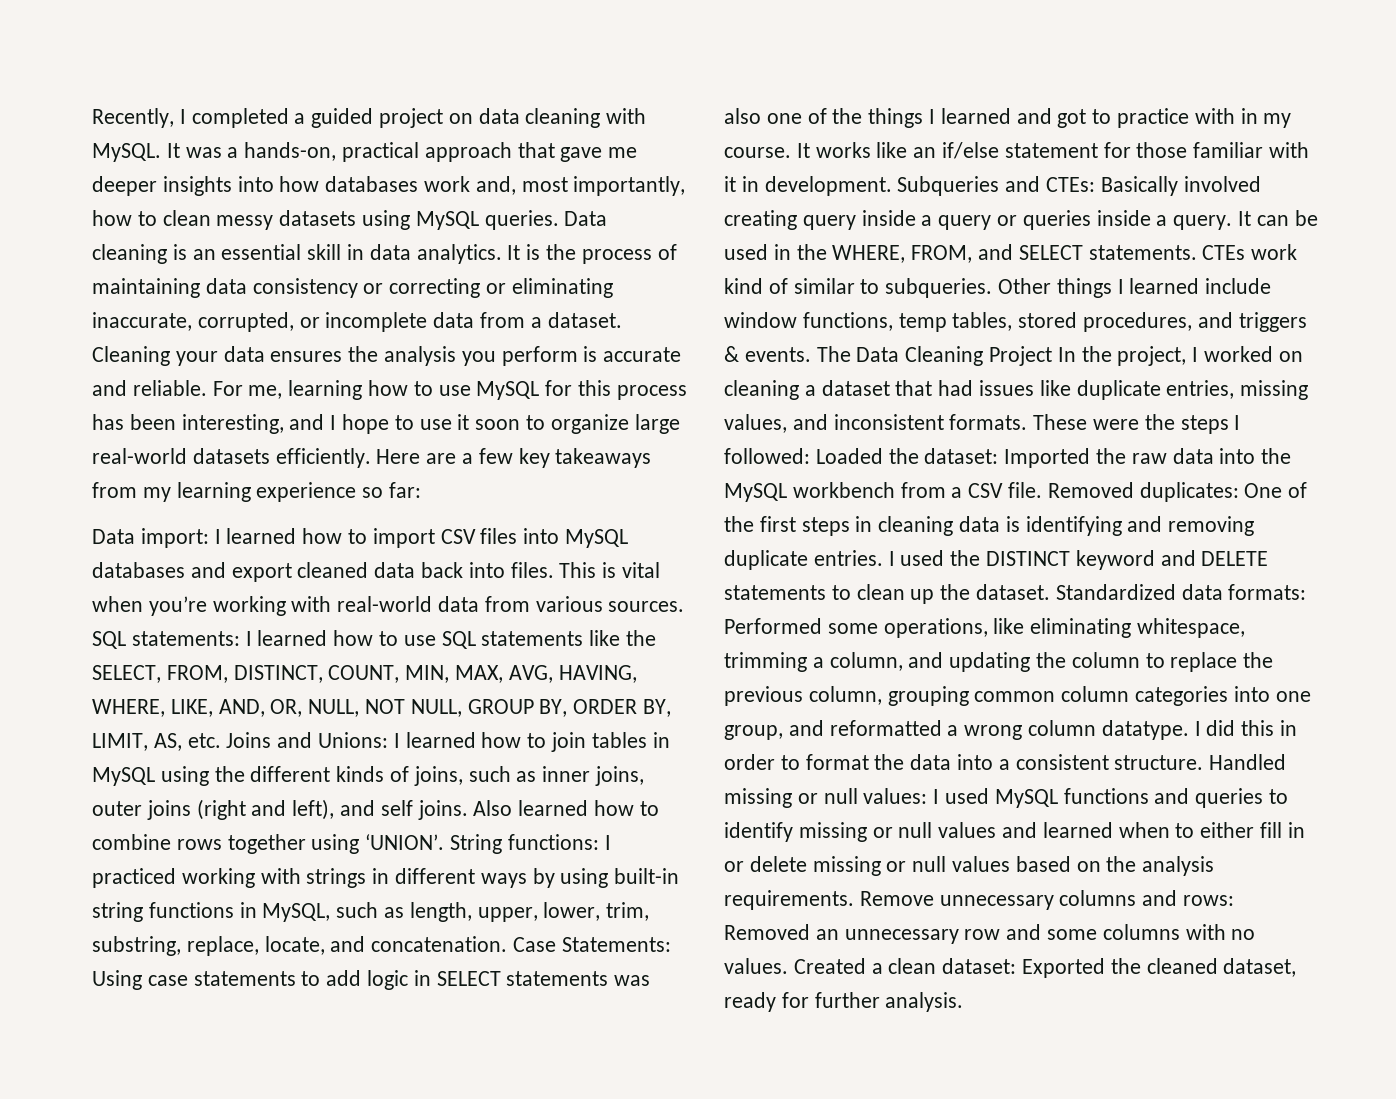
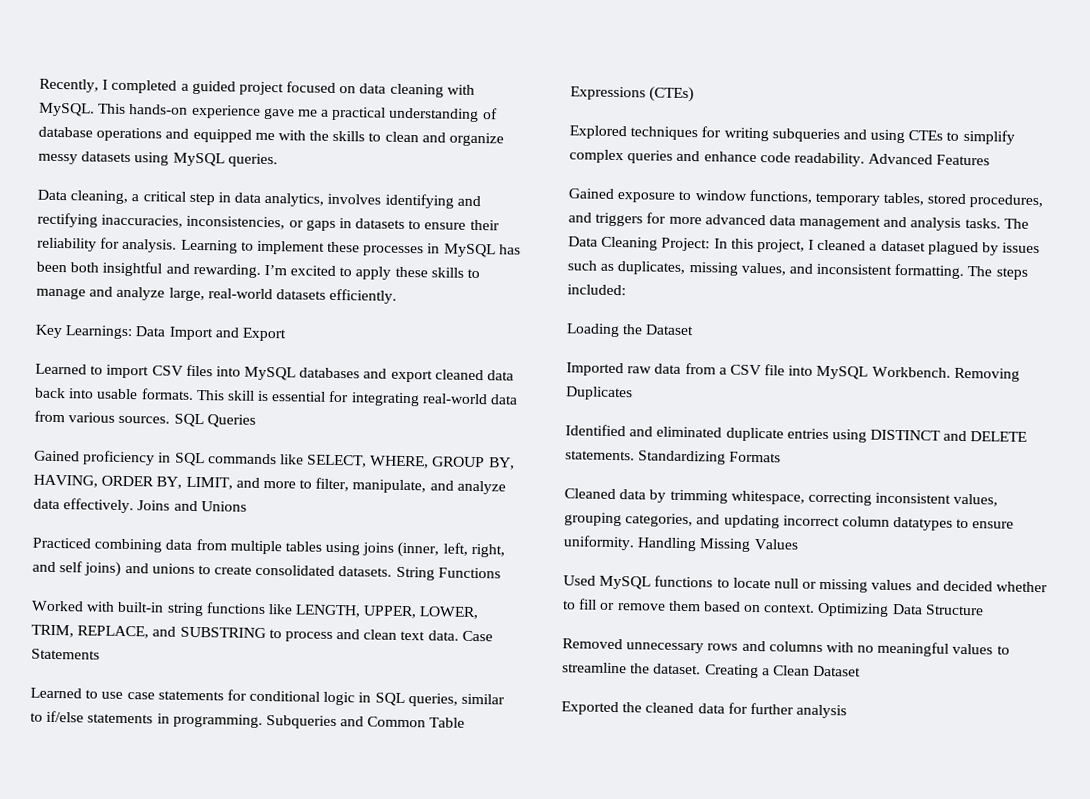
- Recently, I completed a guided project on data cleaning with MySQL.
+ Recently, I completed a guided project focused on data cleaning with MySQL.
- It was a hands-on, practical approach that gave me deeper insights into how databases work and, most importantly, how to clean messy datasets using MySQL queries. Data cleaning is an essential skill in data analytics. It is the process of maintaining data consistency or correcting or eliminating inaccurate, corrupted, or incomplete data from a dataset. Cleaning your data ensures the analysis you perform is accurate and reliable. For me, learning how to use MySQL for this process has been interesting, and I hope to use it soon to organize large real-world datasets efficiently. Here are a few key takeaways from my learning experience so far:
- Data import: I learned how to import CSV files into MySQL databases and export cleaned data back into files. This is vital when you’re working with real-world data from various sources.
+ This hands-on experience gave me a practical understanding of database operations and equipped me with the skills to clean and organize messy datasets using MySQL queries.
+ Data cleaning, a critical step in data analytics, involves identifying and rectifying inaccuracies, inconsistencies, or gaps in datasets to ensure their reliability for analysis. Learning to implement these processes in MySQL has been both insightful and rewarding. I’m excited to apply these skills to manage and analyze large, real-world datasets efficiently.
+ Key Learnings: Data Import and Export
+ Learned to import CSV files into MySQL databases and export cleaned data back into usable formats. This skill is essential for integrating real-world data from various sources.
- SQL statements: I learned how to use SQL statements like the SELECT, FROM, DISTINCT, COUNT, MIN, MAX, AVG, HAVING, WHERE, LIKE, AND, OR, NULL, NOT NULL, GROUP BY, ORDER BY, LIMIT, AS, etc. Joins and Unions: I learned how to join tables in MySQL using the different kinds of joins, such as inner joins, outer joins (right and left), and self joins. Also learned how to combine rows together using ‘UNION’. String functions: I practiced working with strings in different ways by using built-in string functions in MySQL, such as length, upper, lower, trim, substring, replace, locate, and concatenation. Case Statements: Using case statements to add logic in SELECT statements was also one of the things I learned and got to practice with in my course. It works like an if/else statement for those familiar with it in development. Subqueries and CTEs: Basically involved creating query inside a query or queries inside a query. It can be used in the WHERE, FROM, and SELECT statements. CTEs work kind of similar to subqueries. Other things I learned include window functions, temp tables, stored procedures, and triggers & events. The Data Cleaning Project In the project, I worked on cleaning a dataset that had issues like duplicate entries, missing values, and inconsistent formats. These were the steps I followed: Loaded the dataset: Imported the raw data into the MySQL workbench from a CSV file. Removed duplicates: One of the first steps in cleaning data is identifying and removing duplicate entries. I used the DISTINCT keyword and DELETE statements to clean up the dataset. Standardized data formats: Performed some operations, like eliminating whitespace, trimming a column, and updating the column to replace the previous column, grouping common column categories into one group, and reformatted a wrong column datatype. I did this in order to format the data into a consistent structure. Handled missing or null values: I used MySQL functions and queries to identify missing or null values and learned when to either fill in or delete missing or null values based on the analysis requirements. Remove unnecessary columns and rows: Removed an unnecessary row and some columns with no values. Created a clean dataset: Exported the cleaned dataset, ready for further analysis.
+ SQL Queries
+ Gained proficiency in SQL commands like SELECT, WHERE, GROUP BY, HAVING, ORDER BY, LIMIT, and more to filter, manipulate, and analyze data effectively. Joins and Unions
+ Practiced combining data from multiple tables using joins (inner, left, right, and self joins) and unions to create consolidated datasets. String Functions
+ Worked with built-in string functions like LENGTH, UPPER, LOWER, TRIM, REPLACE, and SUBSTRING to process and clean text data. Case Statements
+ Learned to use case statements for conditional logic in SQL queries, similar to if/else statements in programming. Subqueries and Common Table Expressions (CTEs)
+ Explored techniques for writing subqueries and using CTEs to simplify complex queries and enhance code readability. Advanced Features
+ Gained exposure to window functions, temporary tables, stored procedures, and triggers for more advanced data management and analysis tasks. The Data Cleaning Project: In this project, I cleaned a dataset plagued by issues such as duplicates, missing values, and inconsistent formatting. The steps included:
+ Loading the Dataset
+ Imported raw data from a CSV file into MySQL Workbench. Removing Duplicates
+ Identified and eliminated duplicate entries using DISTINCT and DELETE statements. Standardizing Formats
+ Cleaned data by trimming whitespace, correcting inconsistent values, grouping categories, and updating incorrect column datatypes to ensure uniformity. Handling Missing Values
+ Used MySQL functions to locate null or missing values and decided whether to fill or remove them based on context. Optimizing Data Structure
+ Removed unnecessary rows and columns with no meaningful values to streamline the dataset. Creating a Clean Dataset
+ Exported the cleaned data for further analysis

